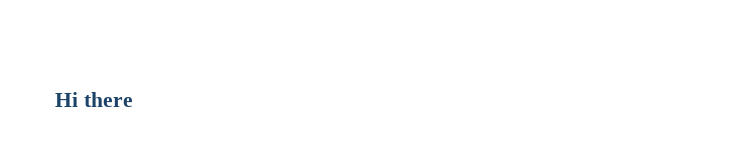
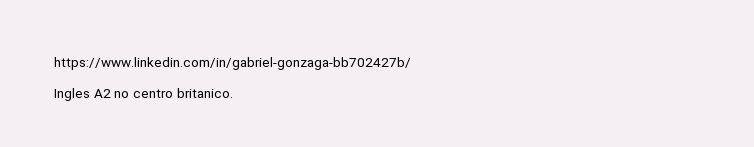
- Hi there
+ https://www.linkedin.com/in/gabriel-gonzaga-bb702427b/
+ Ingles A2 no centro britanico.

